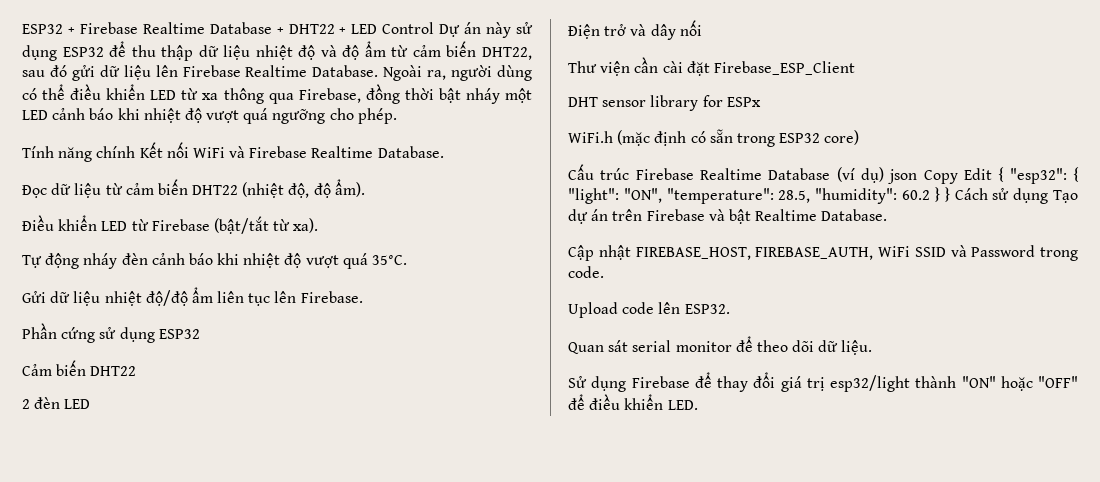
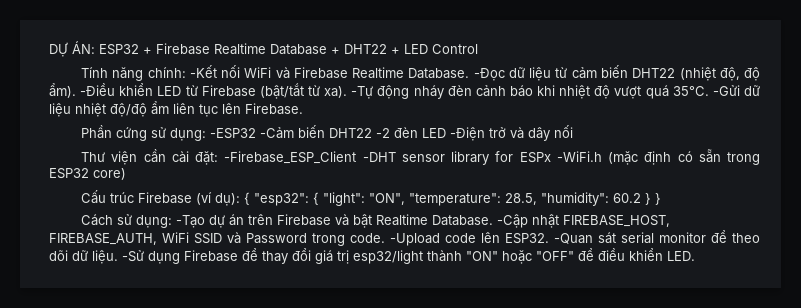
- ESP32 + Firebase Realtime Database + DHT22 + LED Control Dự án này sử dụng ESP32 để thu thập dữ liệu nhiệt độ và độ ẩm từ cảm biến DHT22, sau đó gửi dữ liệu lên Firebase Realtime Database. Ngoài ra, người dùng có thể điều khiển LED từ xa thông qua Firebase, đồng thời bật nháy một LED cảnh báo khi nhiệt độ vượt quá ngưỡng cho phép.
+ DỰ ÁN: ESP32 + Firebase Realtime Database + DHT22 + LED Control
- Tính năng chính Kết nối WiFi và Firebase Realtime Database.
- Đọc dữ liệu từ cảm biến DHT22 (nhiệt độ, độ ẩm).
- Điều khiển LED từ Firebase (bật/tắt từ xa).
- Tự động nháy đèn cảnh báo khi nhiệt độ vượt quá 35°C.
- Gửi dữ liệu nhiệt độ/độ ẩm liên tục lên Firebase.
+ Tính năng chính: -Kết nối WiFi và Firebase Realtime Database. -Đọc dữ liệu từ cảm biến DHT22 (nhiệt độ, độ ẩm). -Điều khiển LED từ Firebase (bật/tắt từ xa). -Tự động nháy đèn cảnh báo khi nhiệt độ vượt quá 35°C. -Gửi dữ liệu nhiệt độ/độ ẩm liên tục lên Firebase.
- Phần cứng sử dụng ESP32
- Cảm biến DHT22
- 2 đèn LED
- Điện trở và dây nối
+ Phần cứng sử dụng: -ESP32 -Cảm biến DHT22 -2 đèn LED -Điện trở và dây nối
- Thư viện cần cài đặt Firebase_ESP_Client
- DHT sensor library for ESPx
- WiFi.h (mặc định có sẵn trong ESP32 core)
+ Thư viện cần cài đặt: -Firebase_ESP_Client -DHT sensor library for ESPx -WiFi.h (mặc định có sẵn trong ESP32 core)
- Cấu trúc Firebase Realtime Database (ví dụ) json Copy Edit { "esp32": { "light": "ON", "temperature": 28.5, "humidity": 60.2 } } Cách sử dụng Tạo dự án trên Firebase và bật Realtime Database.
- Cập nhật FIREBASE_HOST, FIREBASE_AUTH, WiFi SSID và Password trong code.
- Upload code lên ESP32.
- Quan sát serial monitor để theo dõi dữ liệu.
- Sử dụng Firebase để thay đổi giá trị esp32/light thành "ON" hoặc "OFF" để điều khiển LED.
+ Cấu trúc Firebase (ví dụ): { "esp32": { "light": "ON", "temperature": 28.5, "humidity": 60.2 } }
+ Cách sử dụng: -Tạo dự án trên Firebase và bật Realtime Database. -Cập nhật FIREBASE_HOST, FIREBASE_AUTH, WiFi SSID và Password trong code. -Upload code lên ESP32. -Quan sát serial monitor để theo dõi dữ liệu. -Sử dụng Firebase để thay đổi giá trị esp32/light thành "ON" hoặc "OFF" để điều khiển LED.

